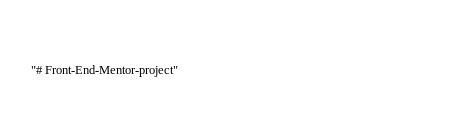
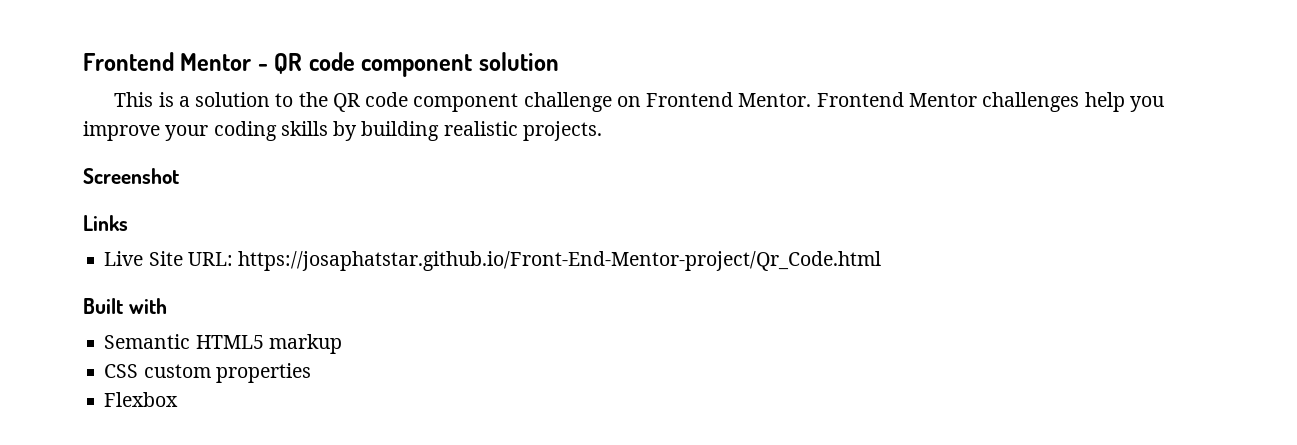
- "# Front-End-Mentor-project"
+ Frontend Mentor - QR code component solution
+ This is a solution to the QR code component challenge on Frontend Mentor. Frontend Mentor challenges help you improve your coding skills by building realistic projects.
+ Screenshot
+ Links
+ Live Site URL: https://josaphatstar.github.io/Front-End-Mentor-project/Qr_Code.html
+ Built with
+ Semantic HTML5 markup
+ CSS custom properties
+ Flexbox

